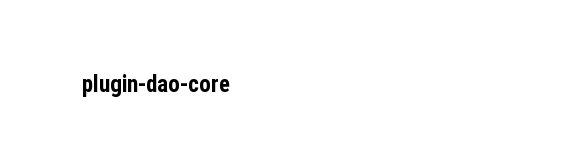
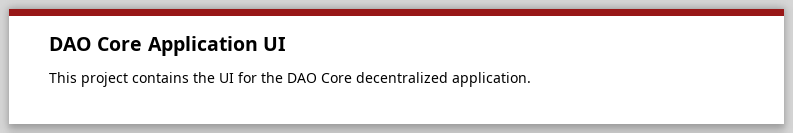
- plugin-dao-core
+ DAO Core Application UI
+ This project contains the UI for the DAO Core decentralized application.

